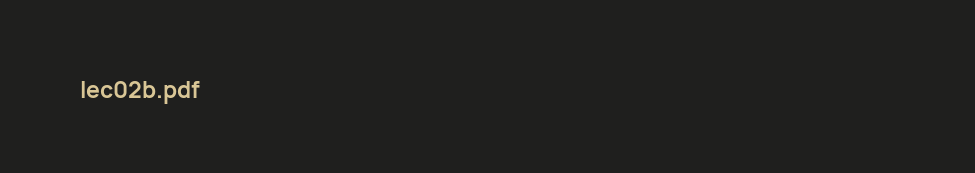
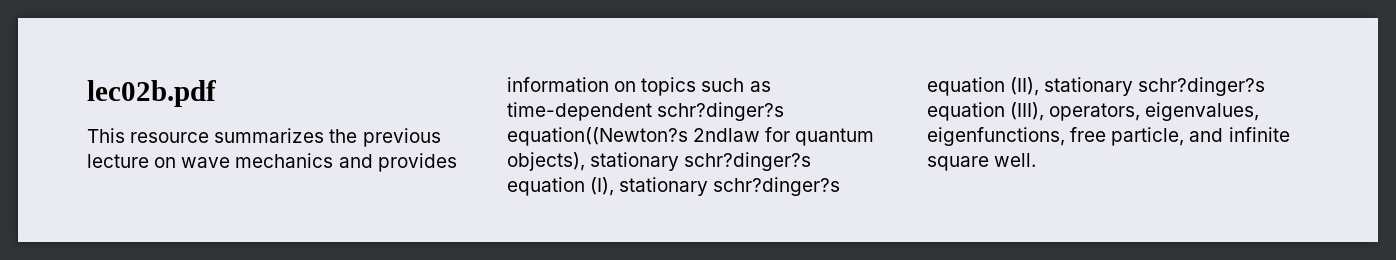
+ This resource summarizes the previous lecture on wave mechanics and provides information on topics such as time-dependent schr?dinger?s equation((Newton?s 2ndlaw for quantum objects), stationary schr?dinger?s equation (I), stationary schr?dinger?s equation (II), stationary schr?dinger?s equation (III), operators, eigenvalues, eigenfunctions, free particle, and infinite square well.

